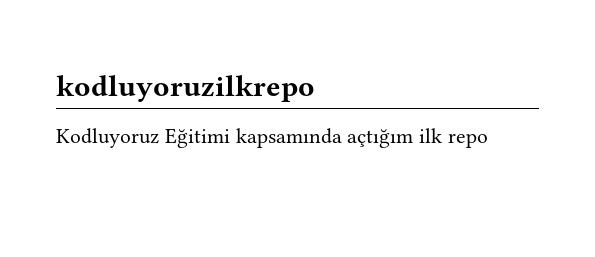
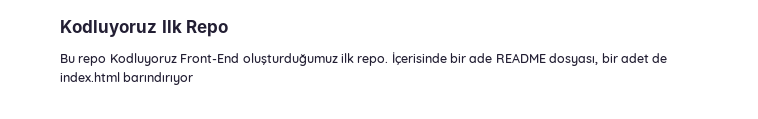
- kodluyoruzilkrepo
- Kodluyoruz Eğitimi kapsamında açtığım ilk repo
+ Kodluyoruz Ilk Repo
+ Bu repo Kodluyoruz Front-End oluşturduğumuz ilk repo. İçerisinde bir ade README dosyası, bir adet de index.html barındırıyor

